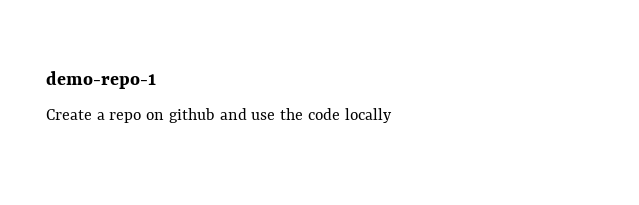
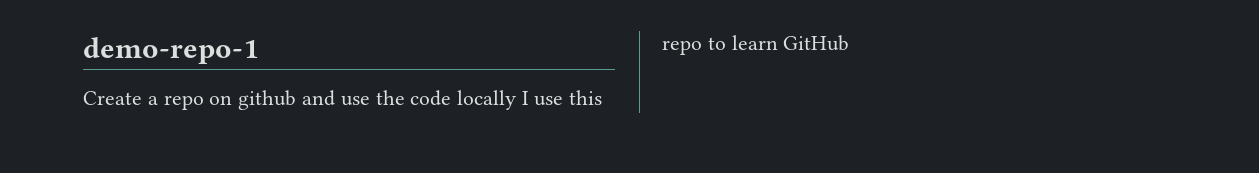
- Create a repo on github and use the code locally
+ Create a repo on github and use the code locally I use this repo to learn GitHub

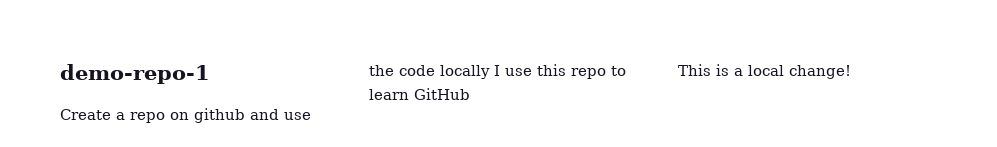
+ This is a local change!

